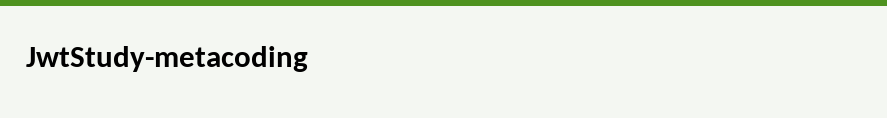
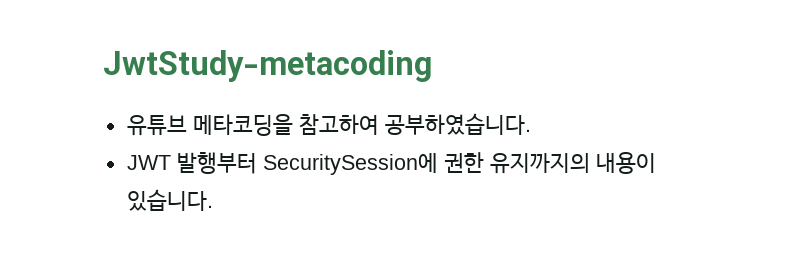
+ 유튜브 메타코딩을 참고하여 공부하였습니다.
+ JWT 발행부터 SecuritySession에 권한 유지까지의 내용이 있습니다.

